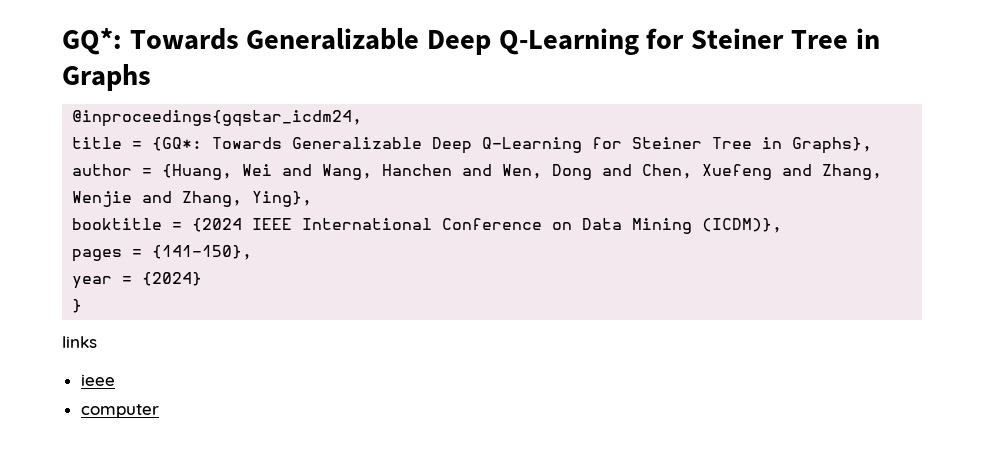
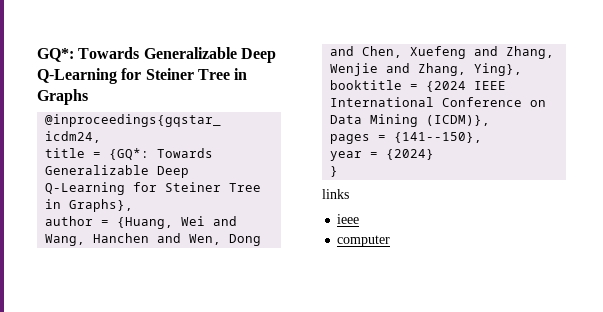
- pages = {141-150},
+ pages = {141--150},

